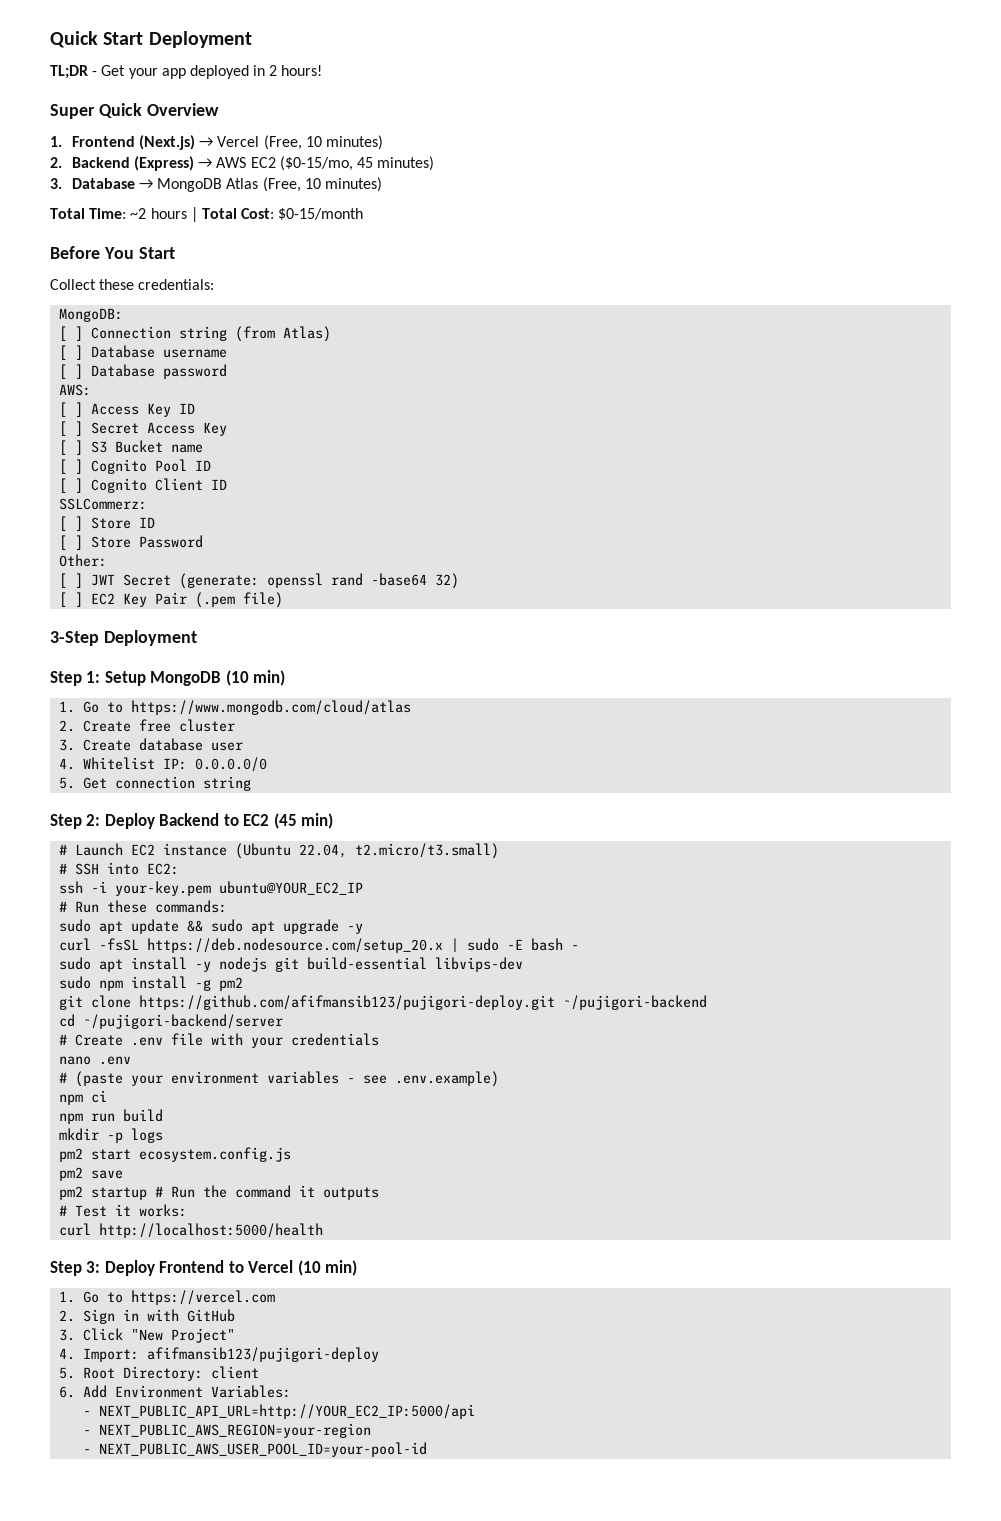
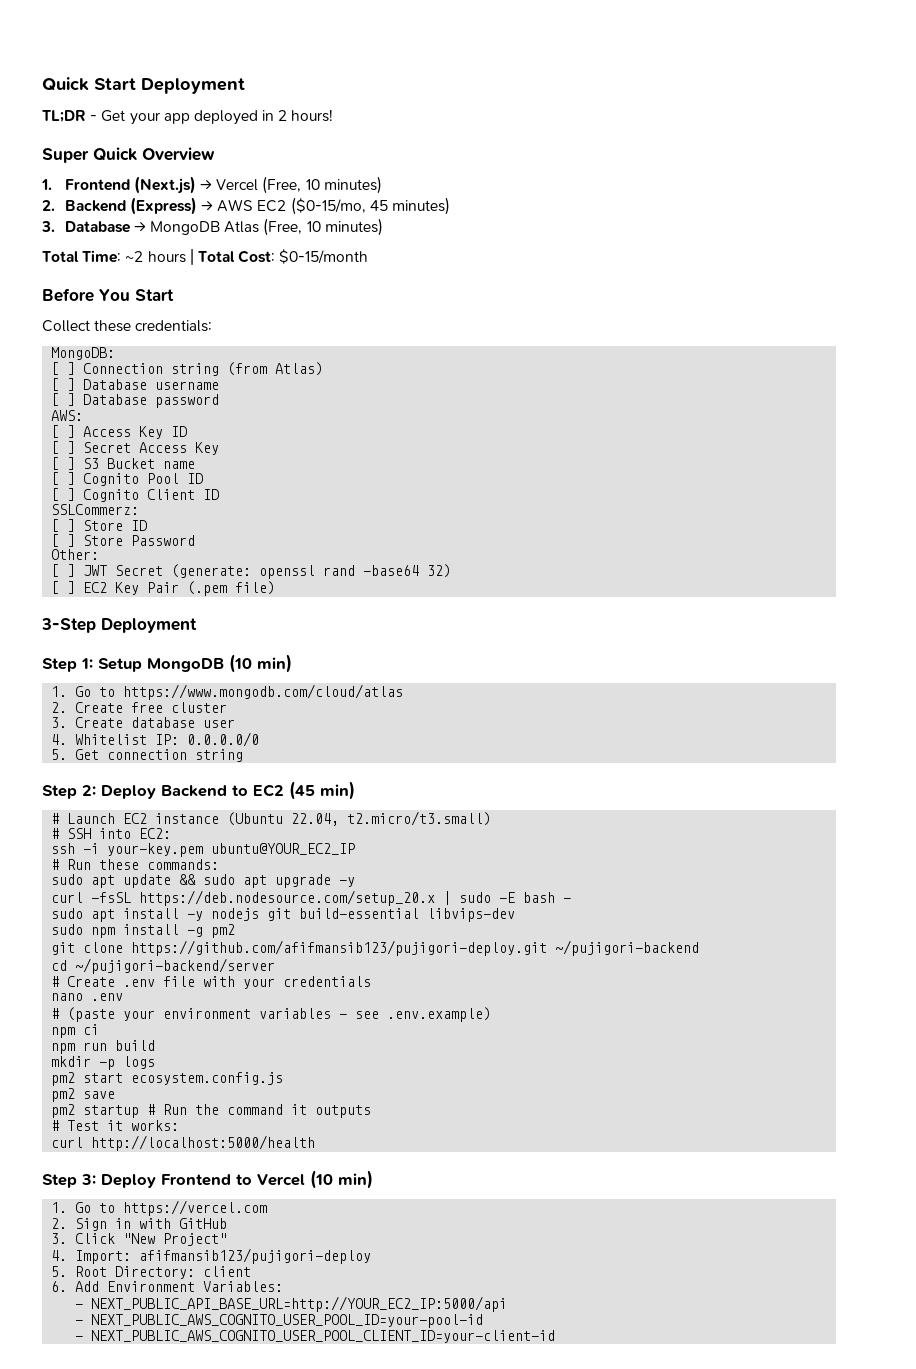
- - NEXT_PUBLIC_API_URL=http://YOUR_EC2_IP:5000/api
- - NEXT_PUBLIC_AWS_REGION=your-region
- - NEXT_PUBLIC_AWS_USER_POOL_ID=your-pool-id
+ - NEXT_PUBLIC_API_BASE_URL=http://YOUR_EC2_IP:5000/api
+ - NEXT_PUBLIC_AWS_COGNITO_USER_POOL_ID=your-pool-id
+ - NEXT_PUBLIC_AWS_COGNITO_USER_POOL_CLIENT_ID=your-client-id

